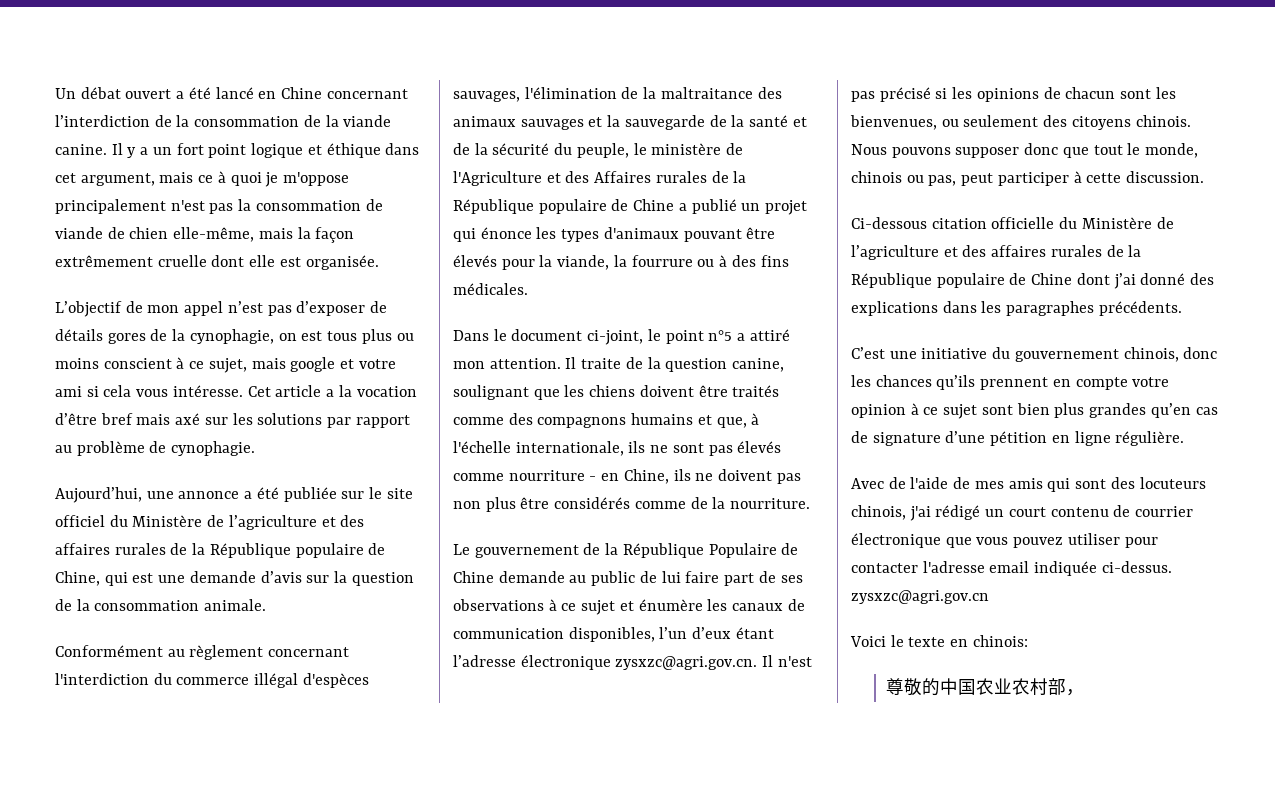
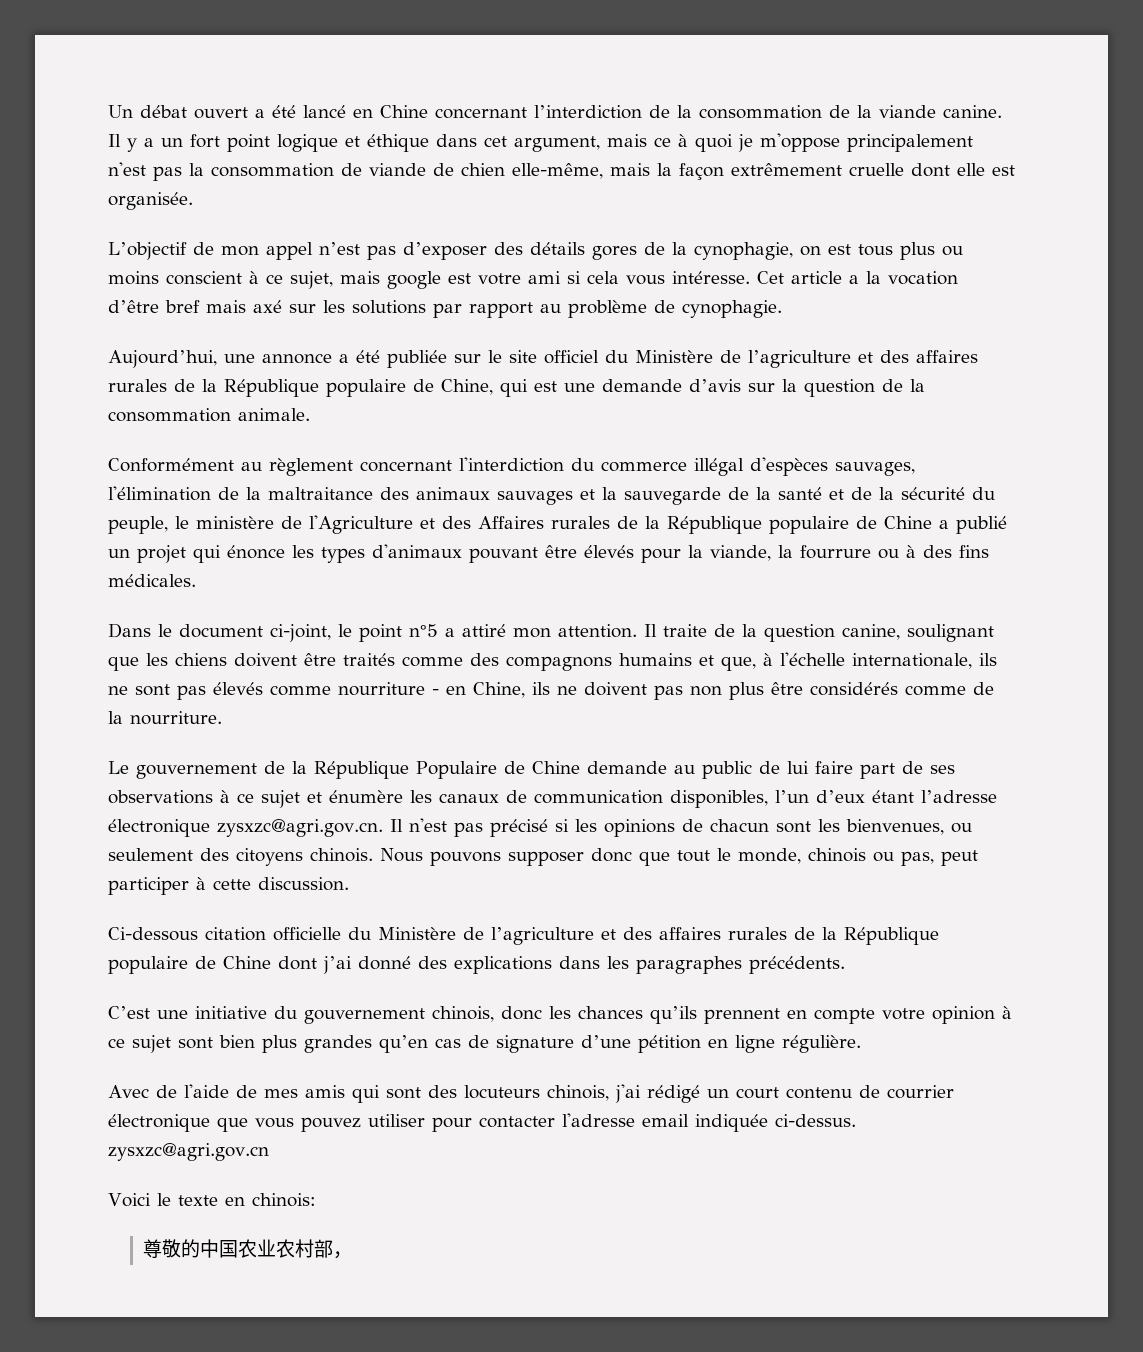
- L’objectif de mon appel n’est pas d’exposer de détails gores de la cynophagie, on est tous plus ou moins conscient à ce sujet, mais google et votre ami si cela vous intéresse.
+ L’objectif de mon appel n’est pas d’exposer des détails gores de la cynophagie, on est tous plus ou moins conscient à ce sujet, mais google est votre ami si cela vous intéresse.

